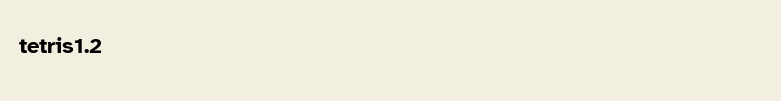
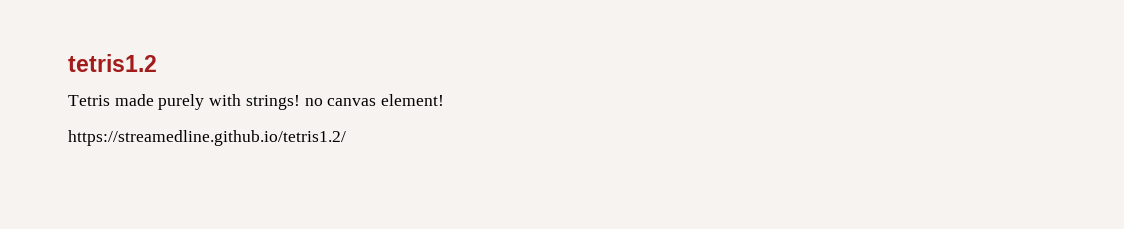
+ Tetris made purely with strings! no canvas element!
+ https://streamedline.github.io/tetris1.2/

